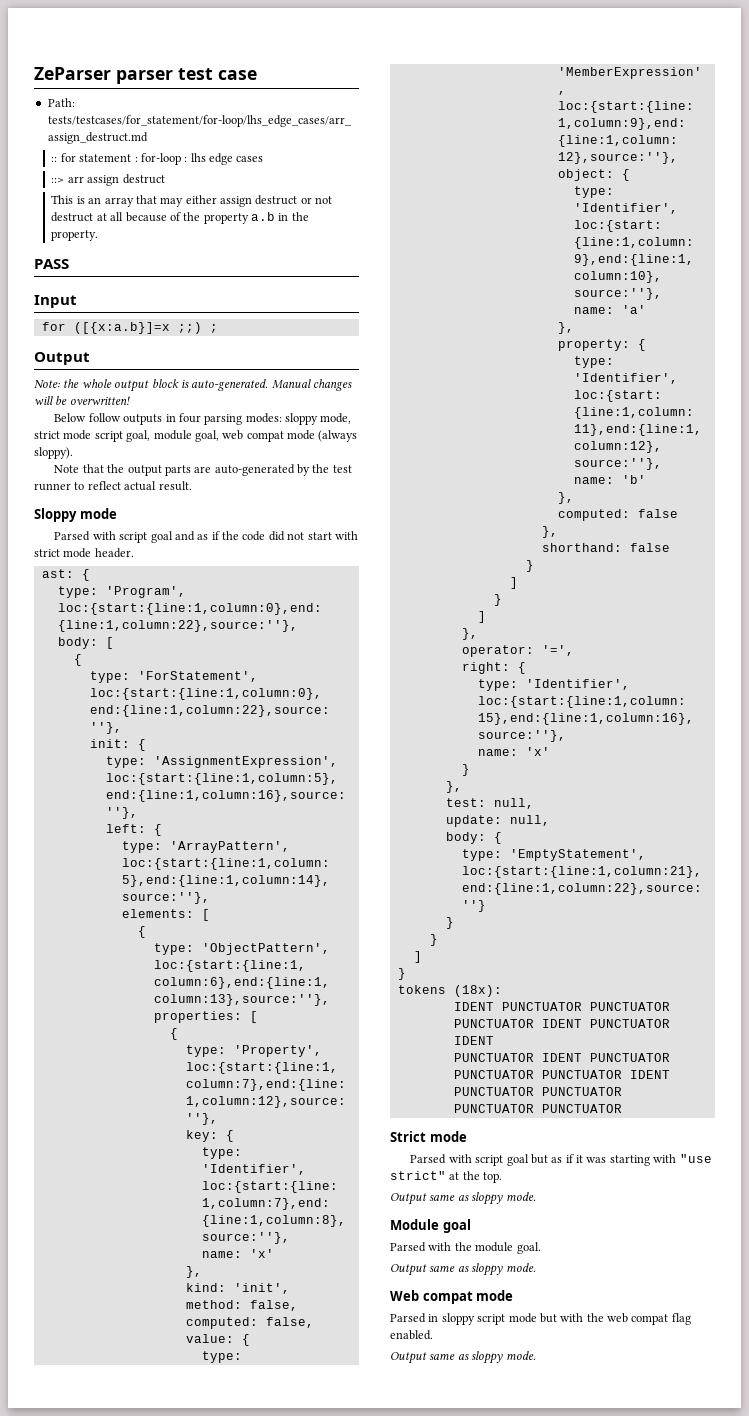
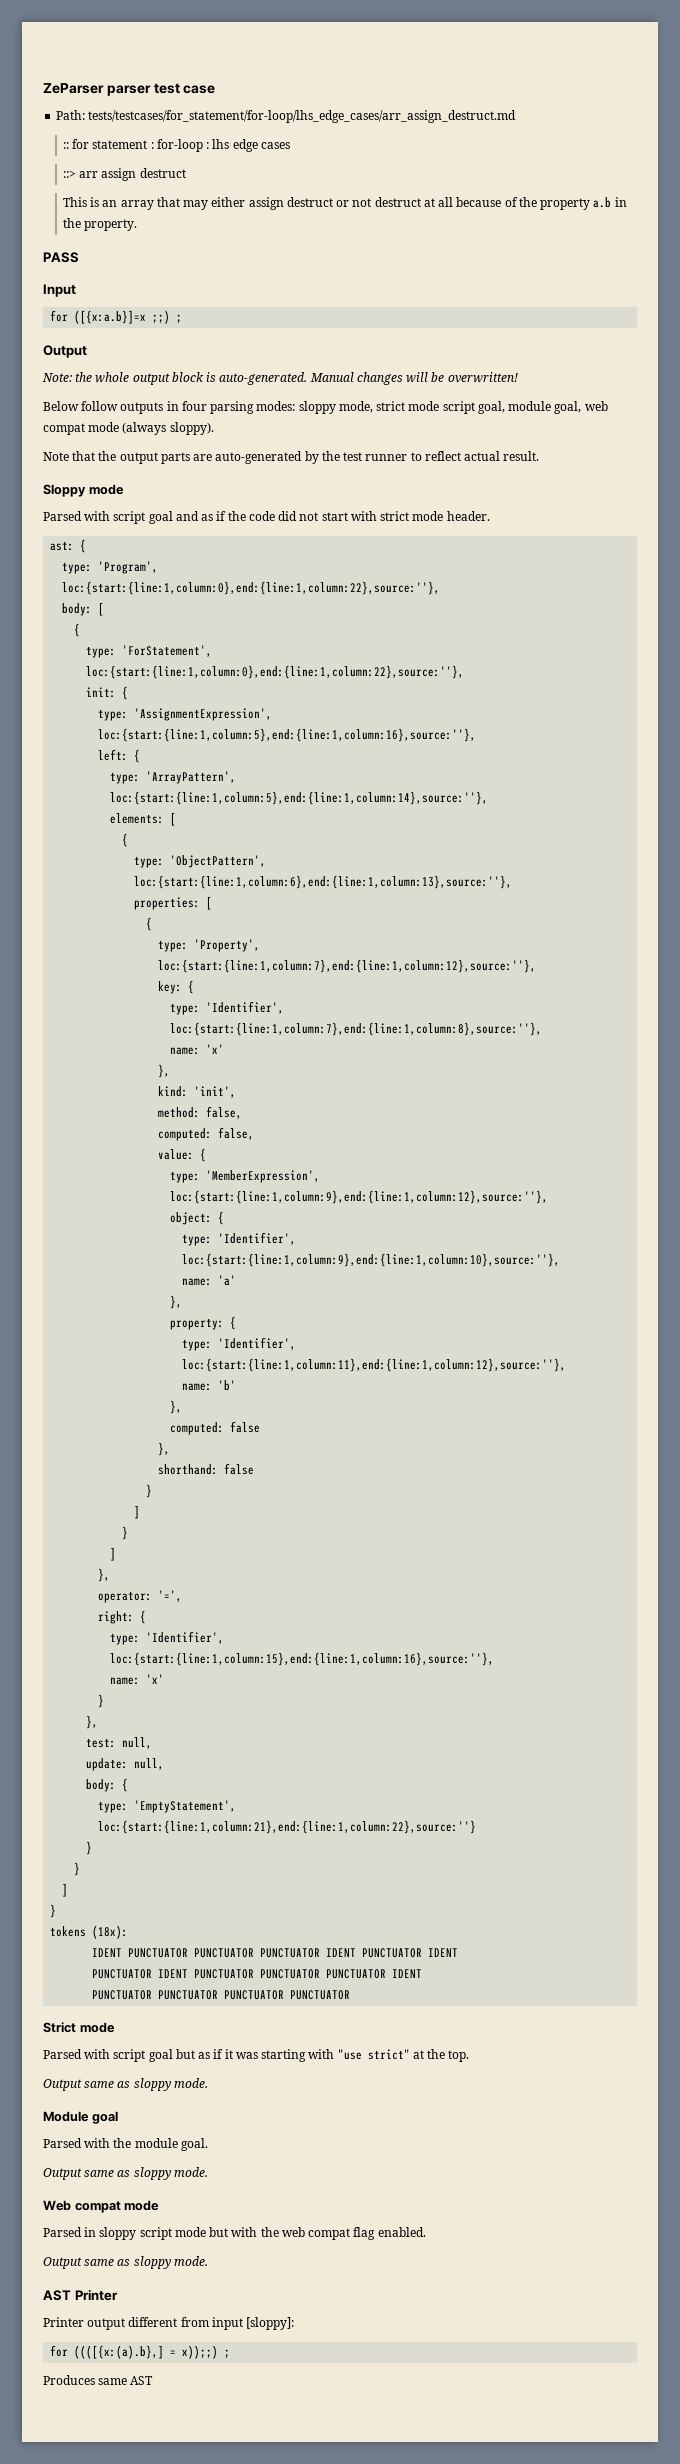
+ AST Printer
+ Printer output different from input [sloppy]:
+ for ((([{x:(a).b},] = x));;) ;
+ Produces same AST

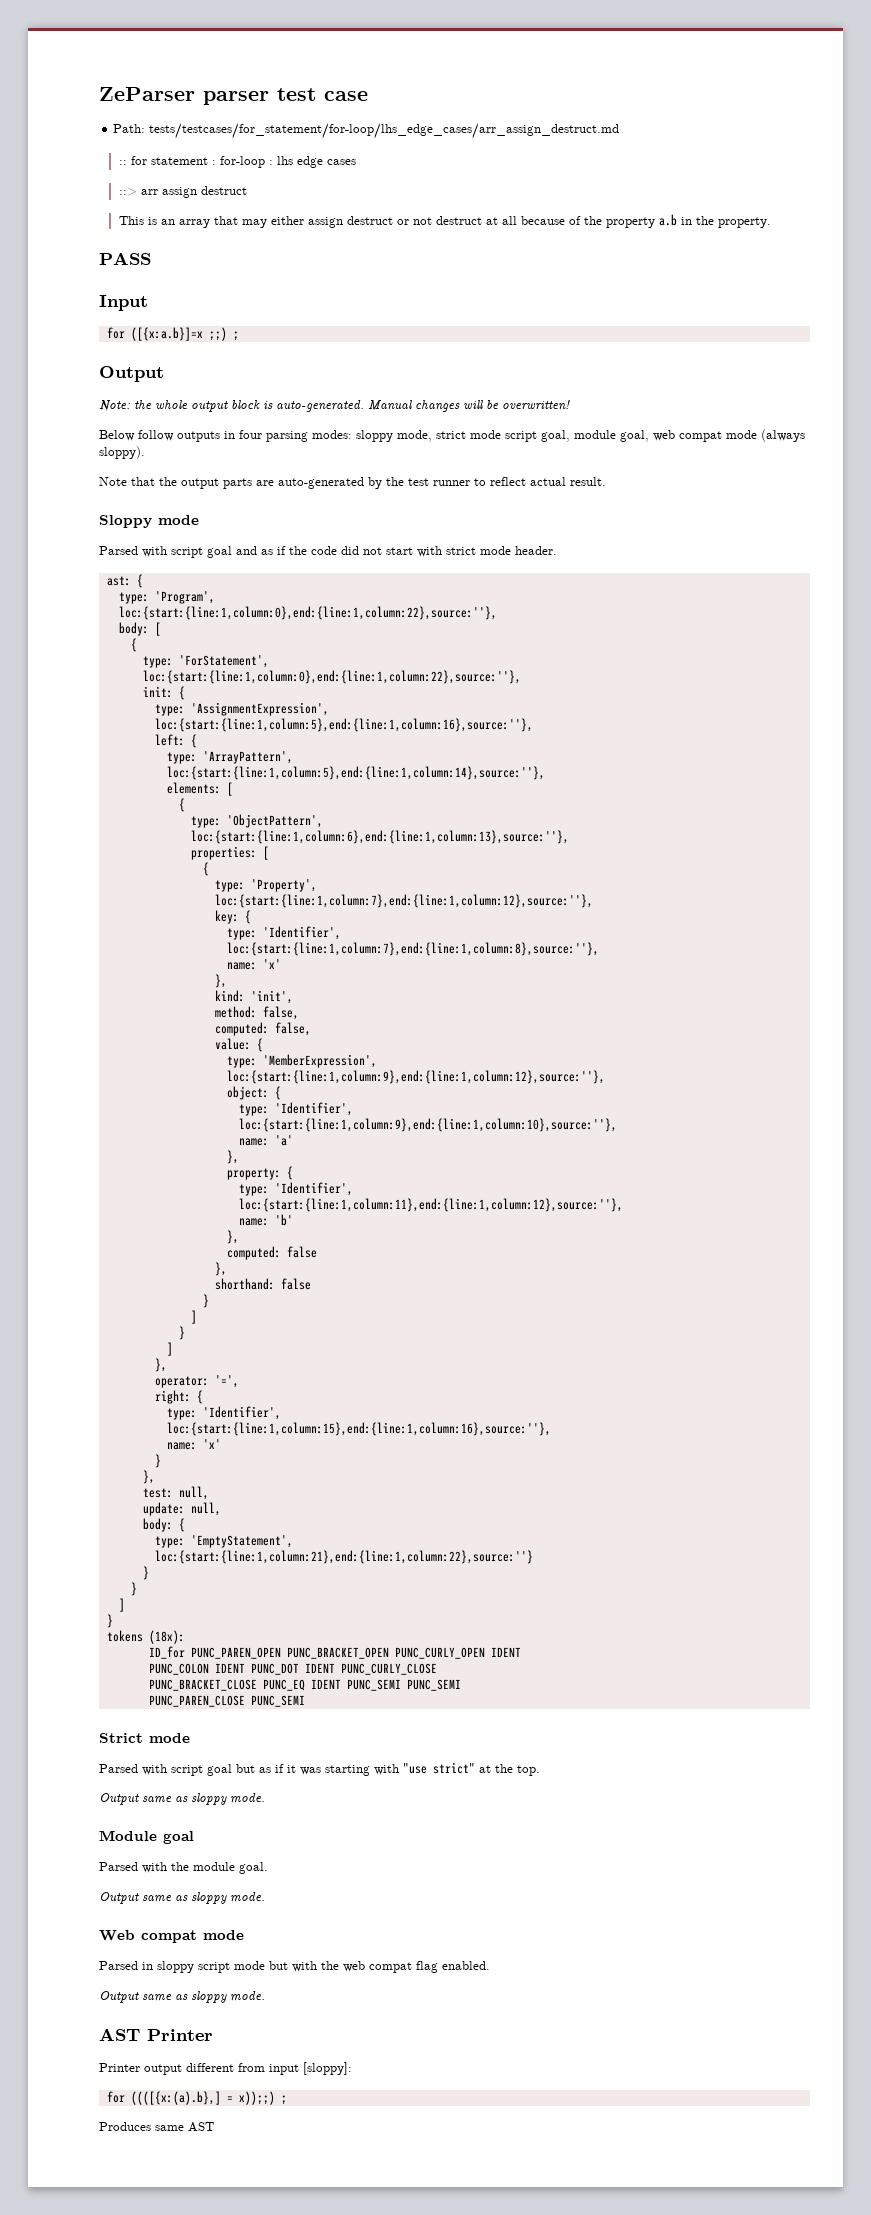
- IDENT PUNCTUATOR PUNCTUATOR PUNCTUATOR IDENT PUNCTUATOR IDENT
- PUNCTUATOR IDENT PUNCTUATOR PUNCTUATOR PUNCTUATOR IDENT
- PUNCTUATOR PUNCTUATOR PUNCTUATOR PUNCTUATOR
+ ID_for PUNC_PAREN_OPEN PUNC_BRACKET_OPEN PUNC_CURLY_OPEN IDENT
+ PUNC_COLON IDENT PUNC_DOT IDENT PUNC_CURLY_CLOSE
+ PUNC_BRACKET_CLOSE PUNC_EQ IDENT PUNC_SEMI PUNC_SEMI
+ PUNC_PAREN_CLOSE PUNC_SEMI

